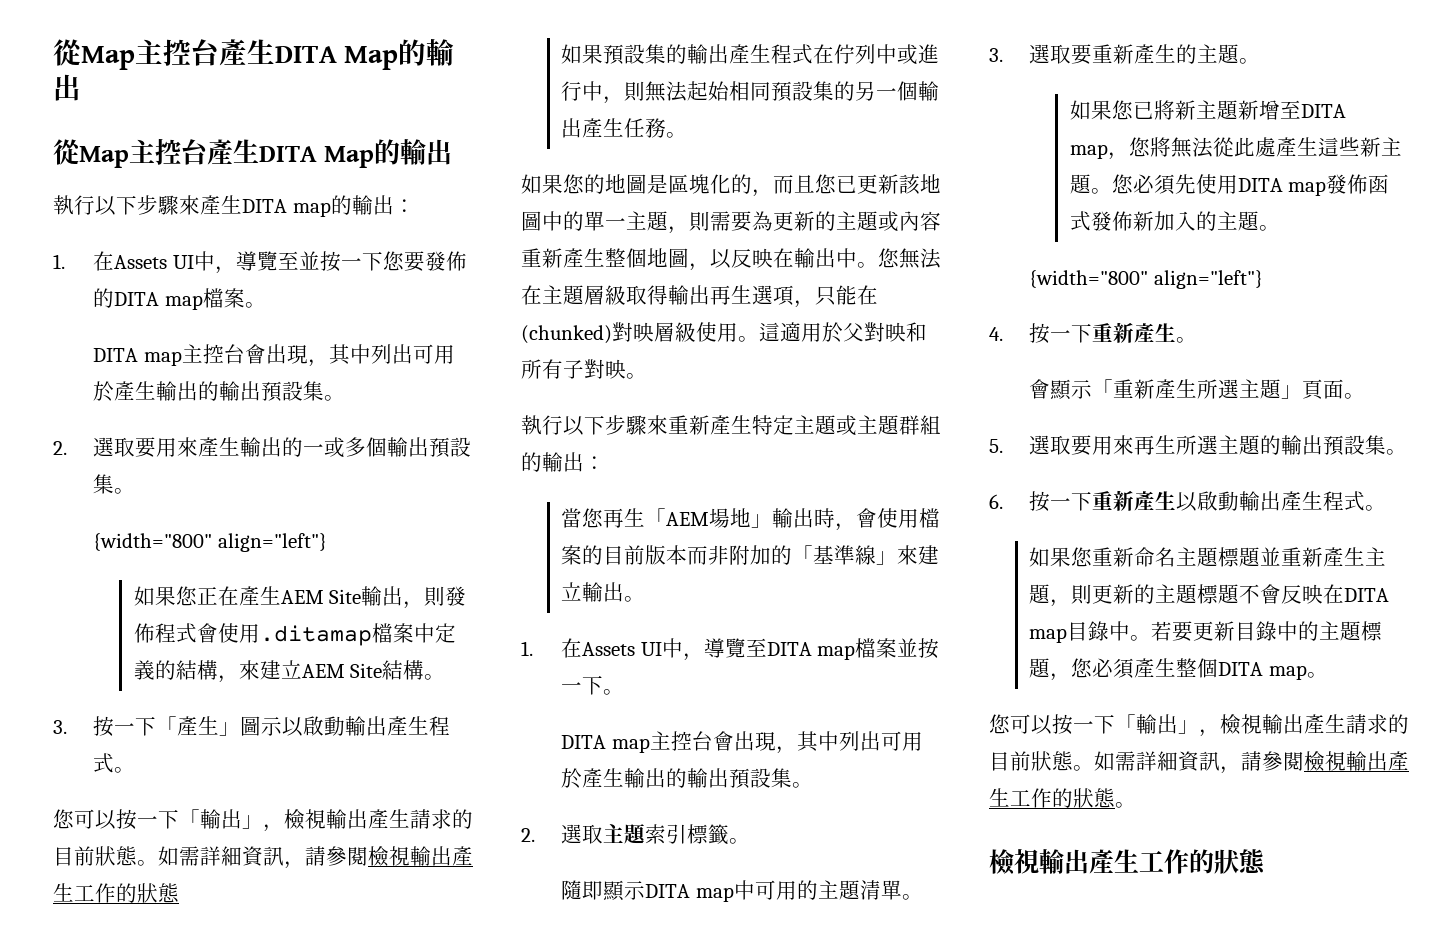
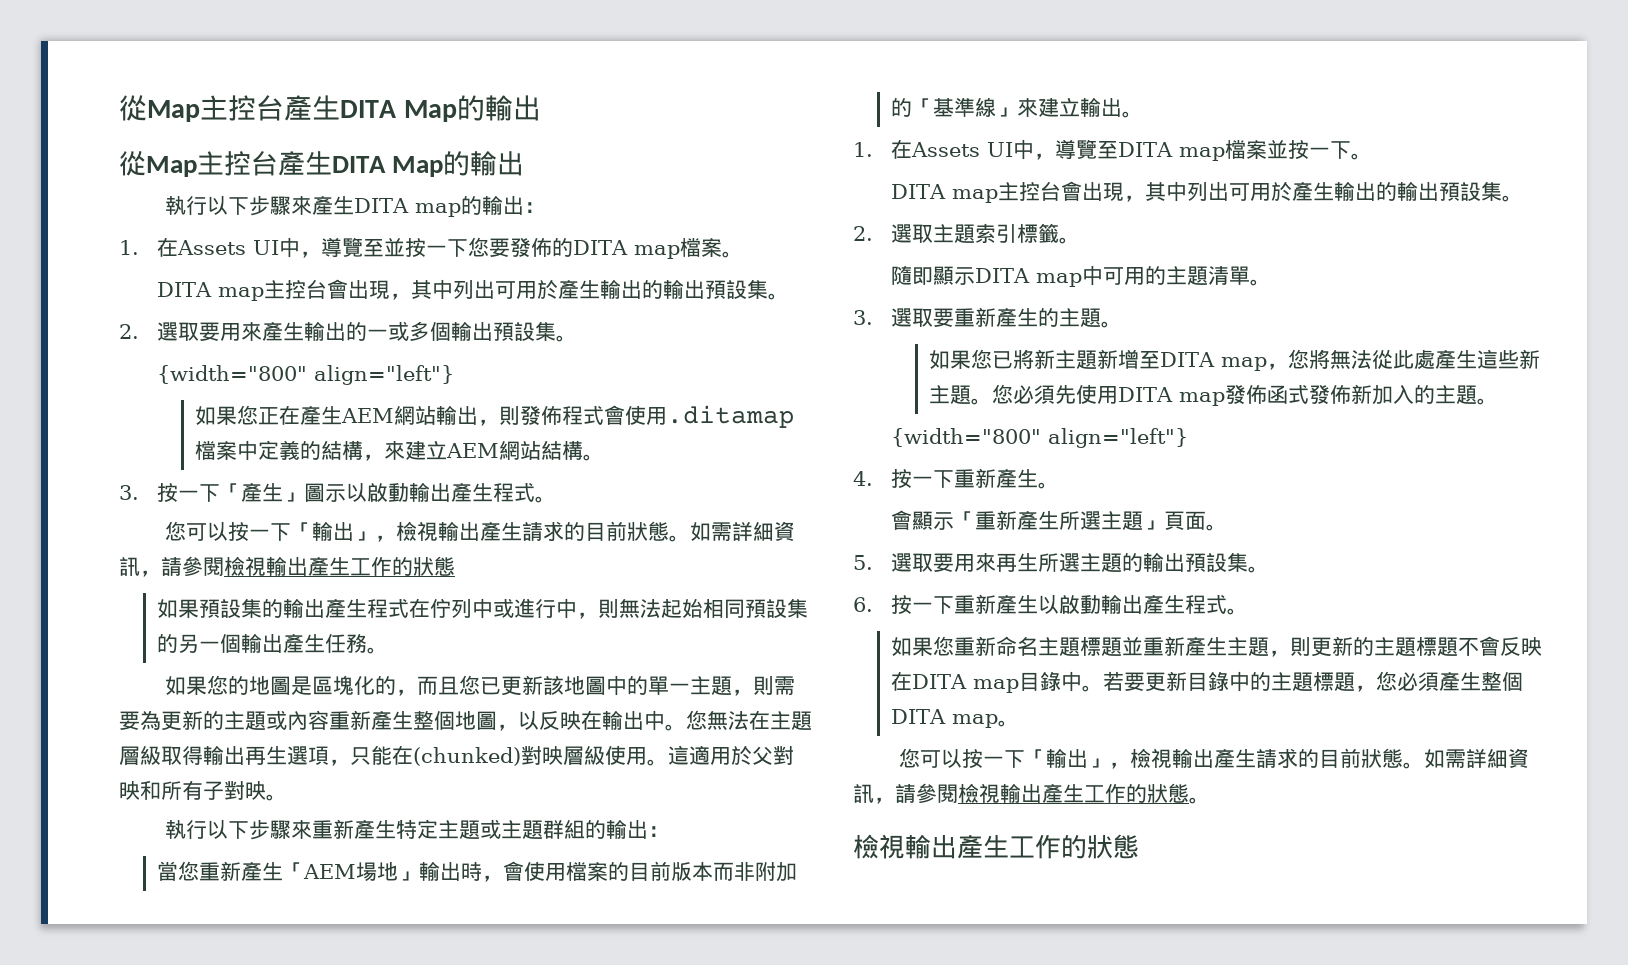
- 如果您正在產生AEM Site輸出，則發佈程式會使用.ditamap檔案中定義的結構，來建立AEM Site結構。
+ 如果您正在產生AEM網站輸出，則發佈程式會使用.ditamap檔案中定義的結構，來建立AEM網站結構。
- 當您再生「AEM場地」輸出時，會使用檔案的目前版本而非附加的「基準線」來建立輸出。
+ 當您重新產生「AEM場地」輸出時，會使用檔案的目前版本而非附加的「基準線」來建立輸出。

